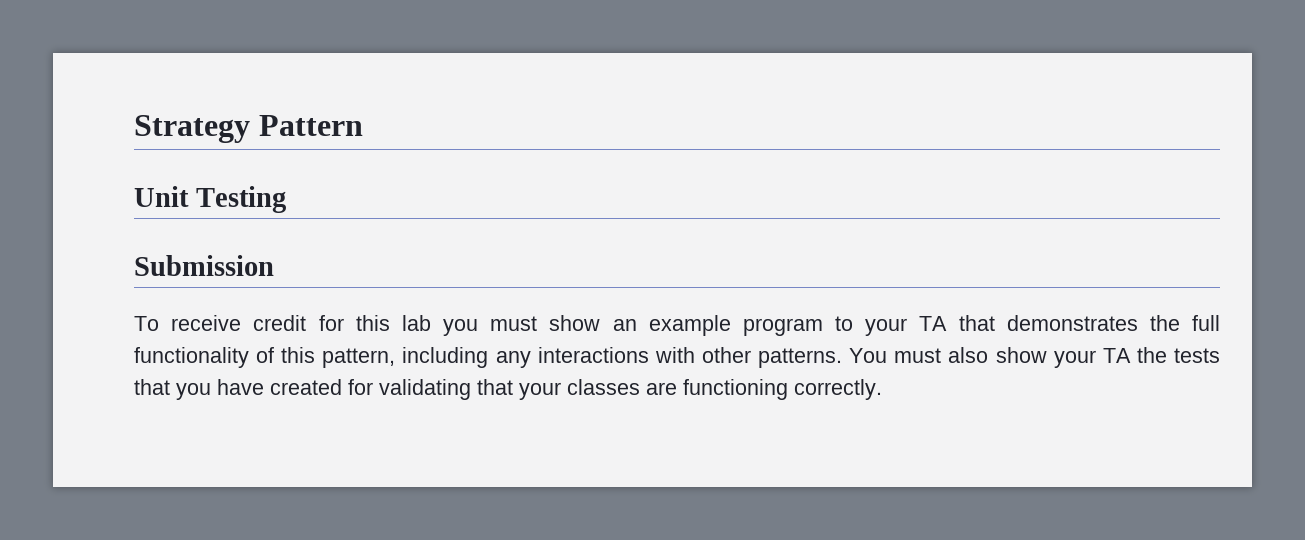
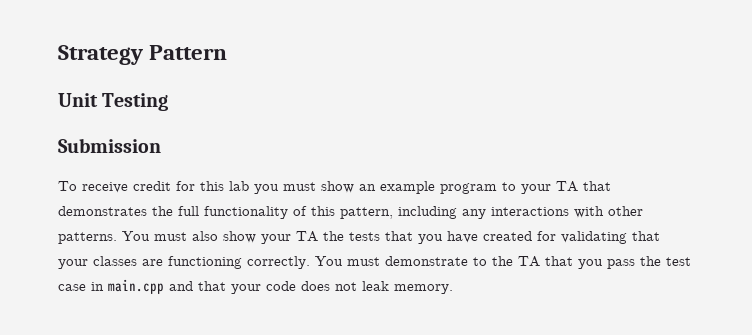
+ You must demonstrate to the TA that you pass the test case in main.cpp and that your code does not leak memory.

